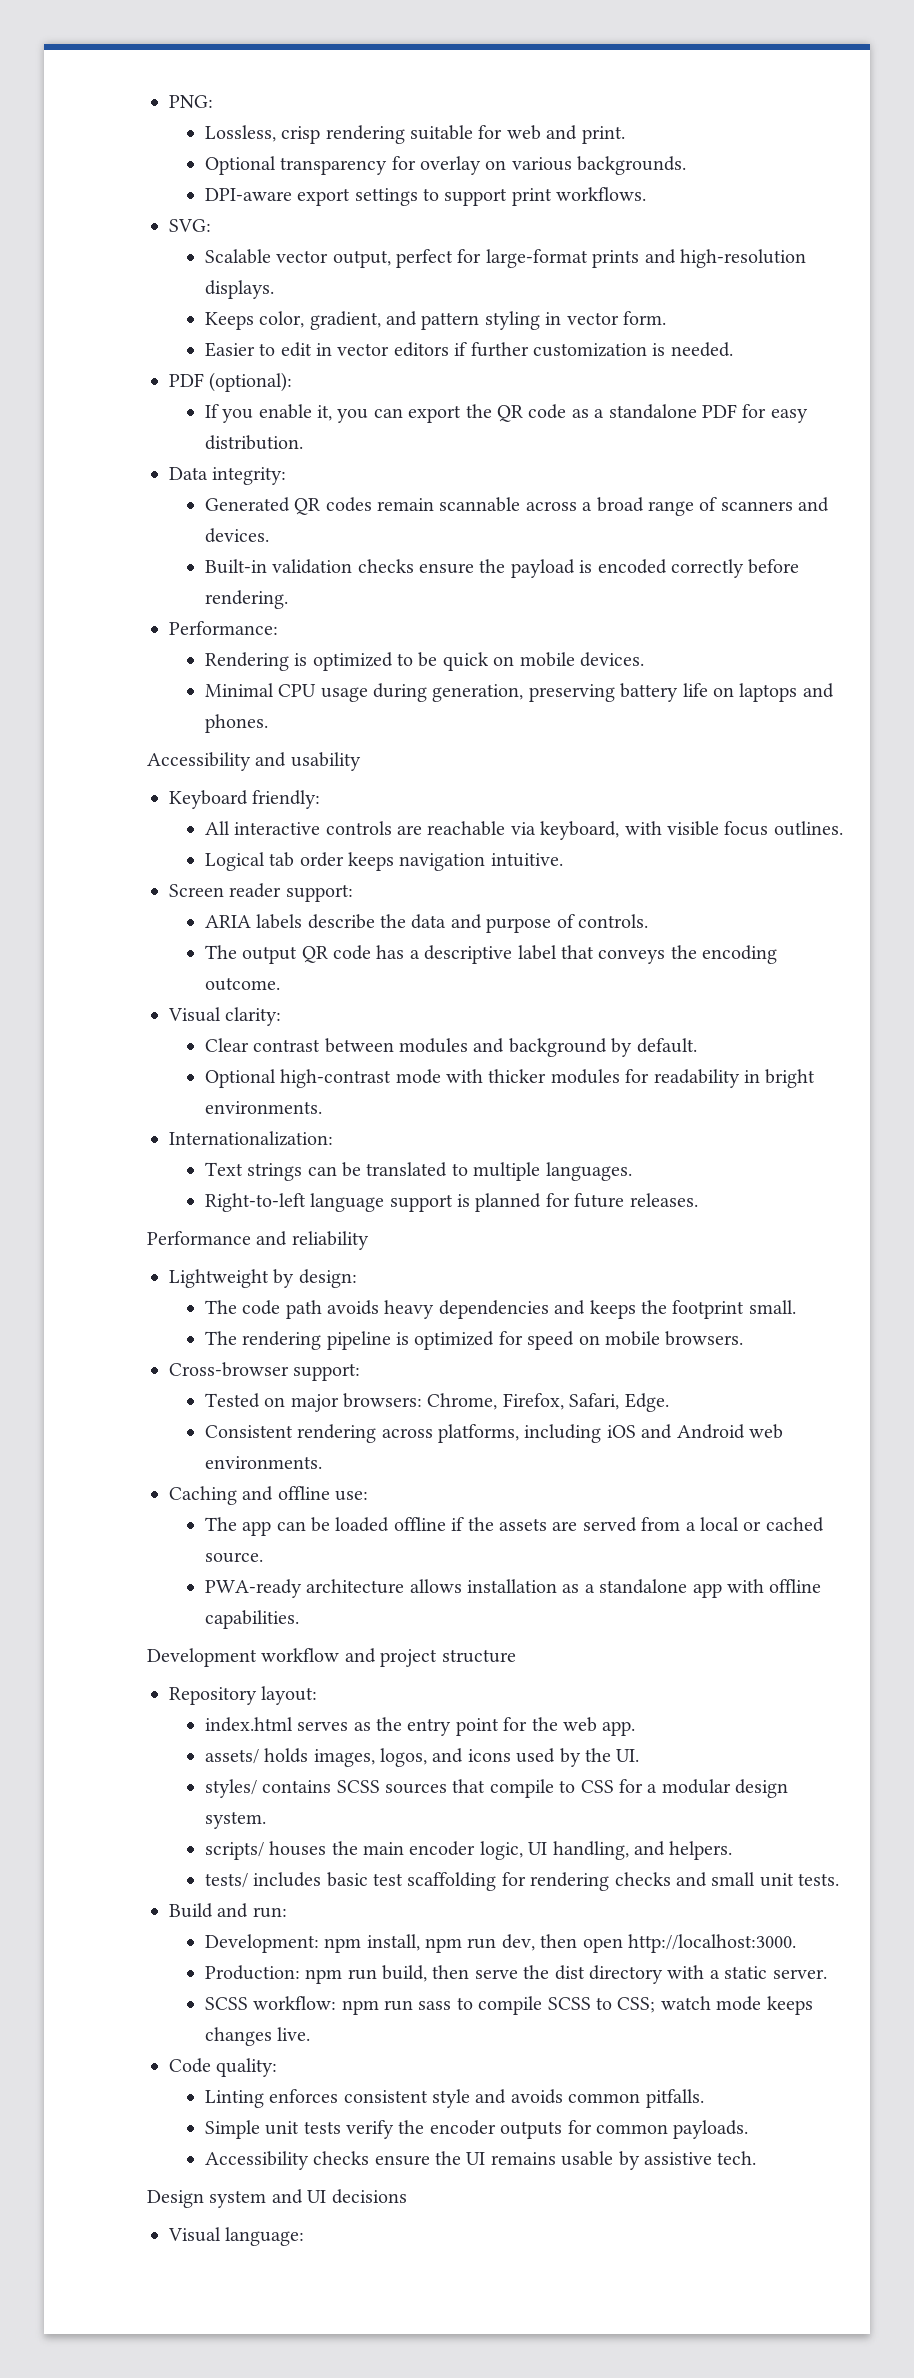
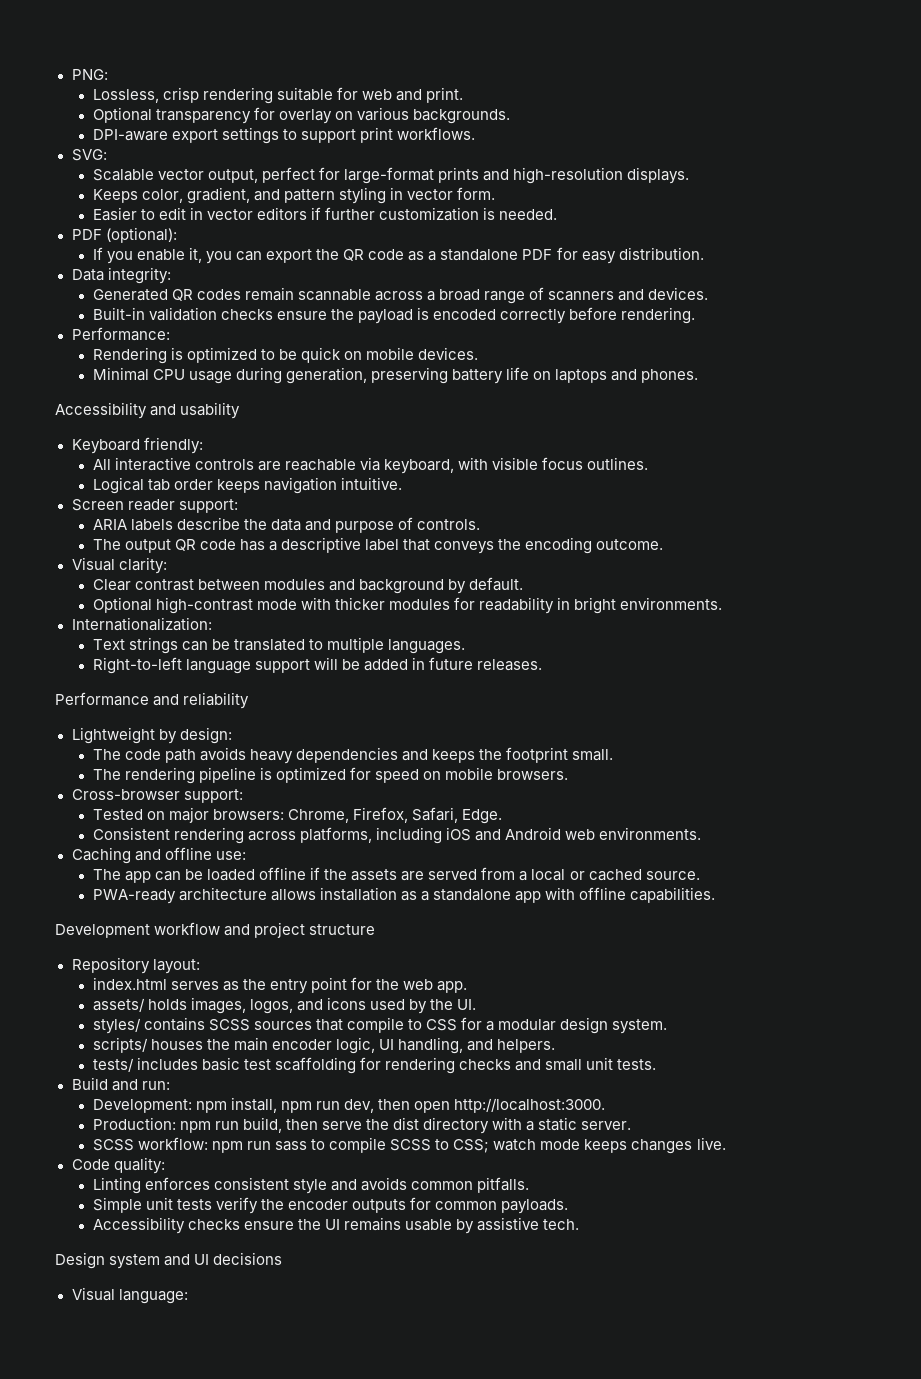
- Right-to-left language support is planned for future releases.
+ Right-to-left language support will be added in future releases.

